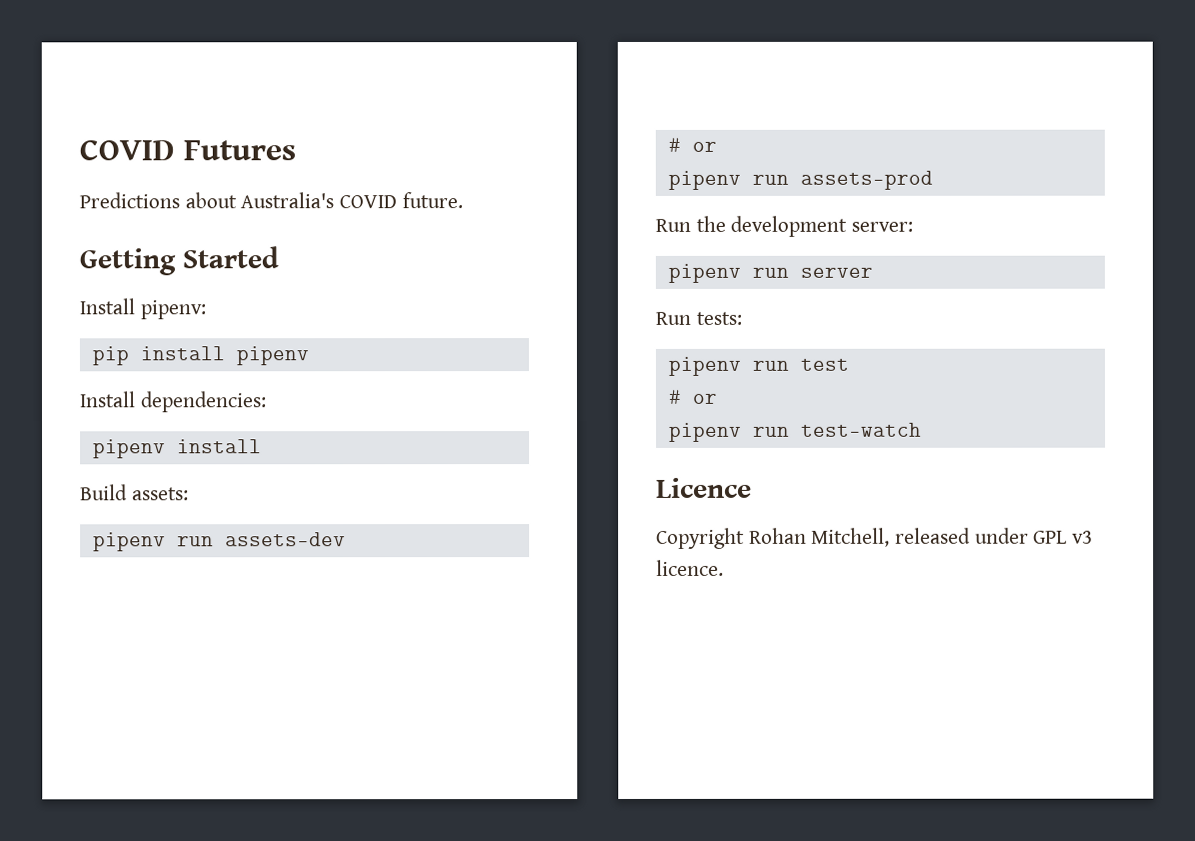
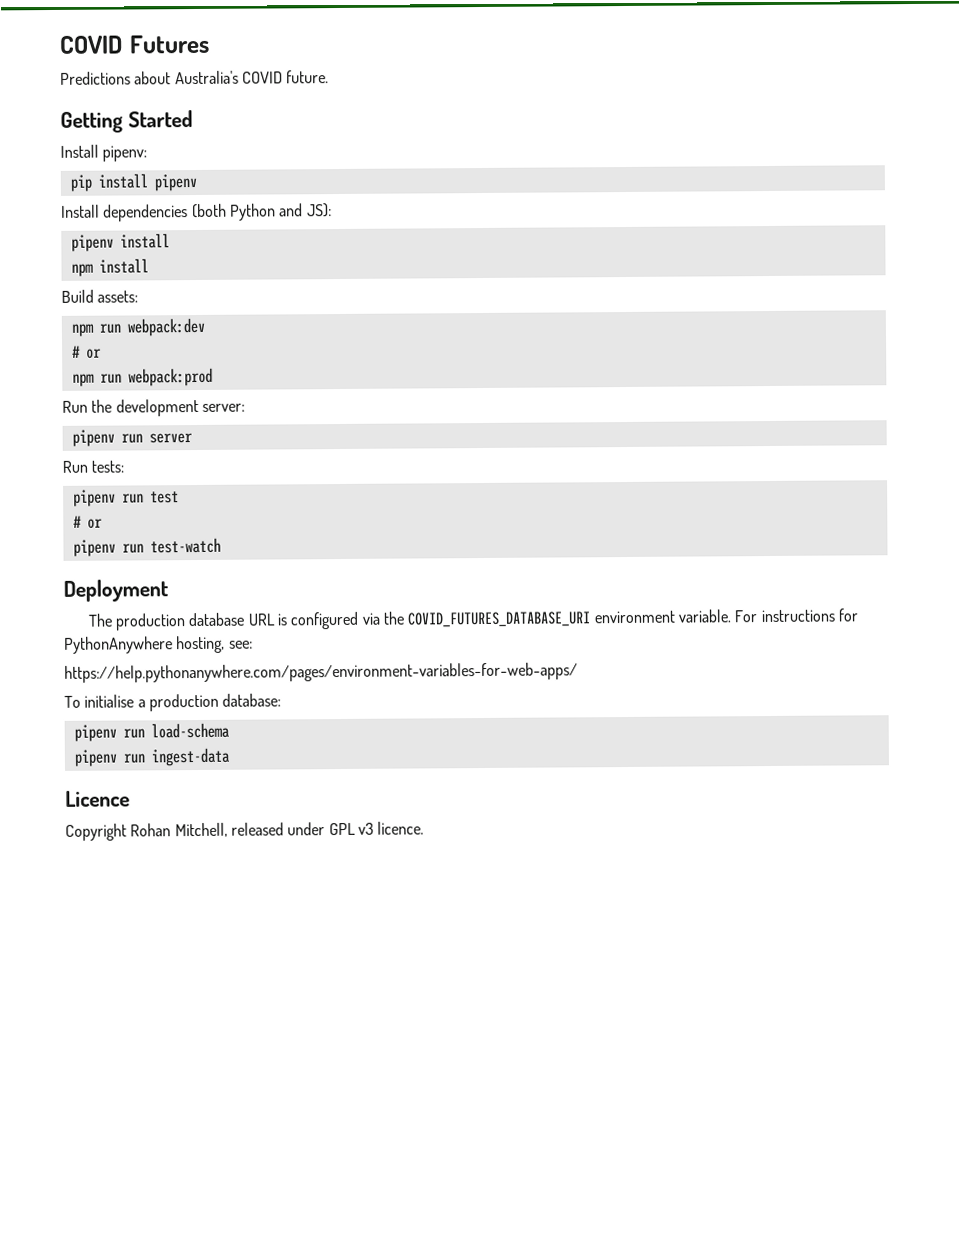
- Install dependencies:
+ Install dependencies (both Python and JS):
+ npm install
- pipenv run assets-dev
+ npm run webpack:dev
  # or
- pipenv run assets-prod
+ npm run webpack:prod
+ Deployment
+ The production database URL is configured via the COVID_FUTURES_DATABASE_URI environment variable. For instructions for PythonAnywhere hosting, see:
+ https://help.pythonanywhere.com/pages/environment-variables-for-web-apps/
+ To initialise a production database:
+ pipenv run load-schema
+ pipenv run ingest-data

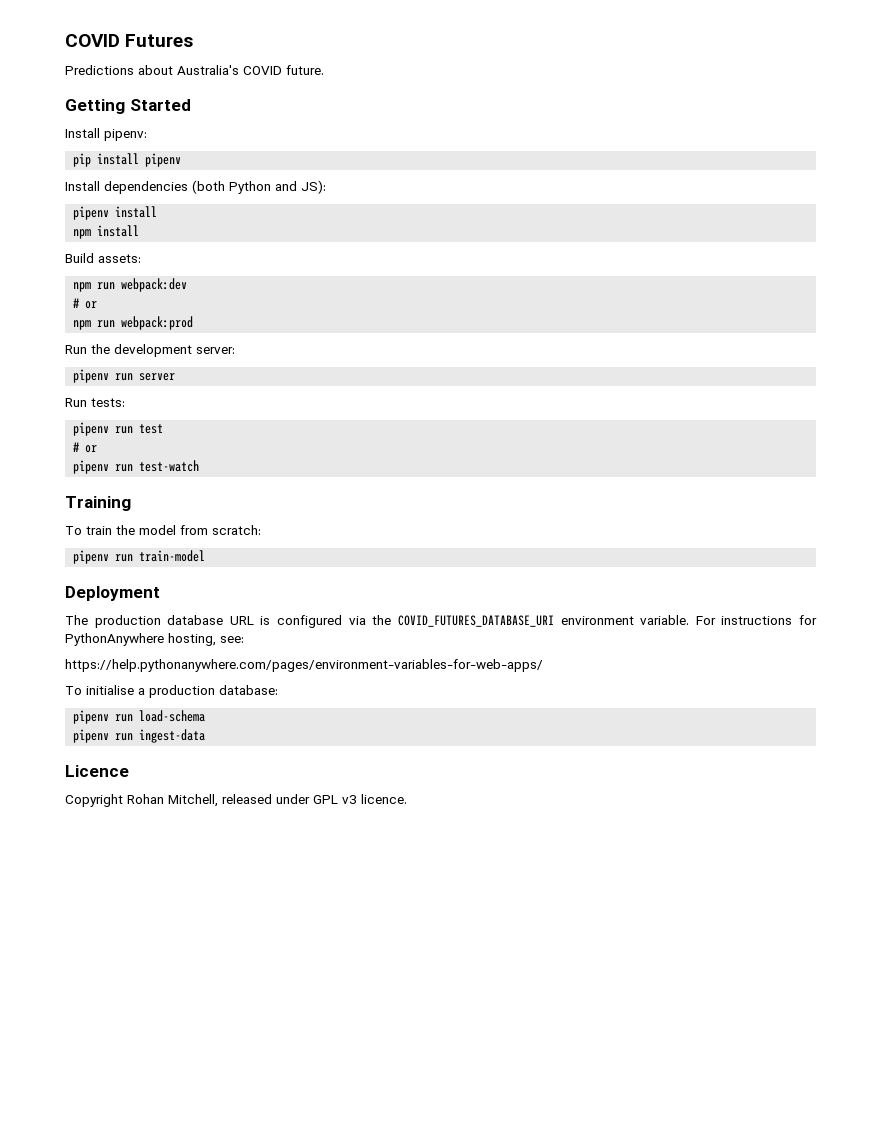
+ Training
+ To train the model from scratch:
+ pipenv run train-model

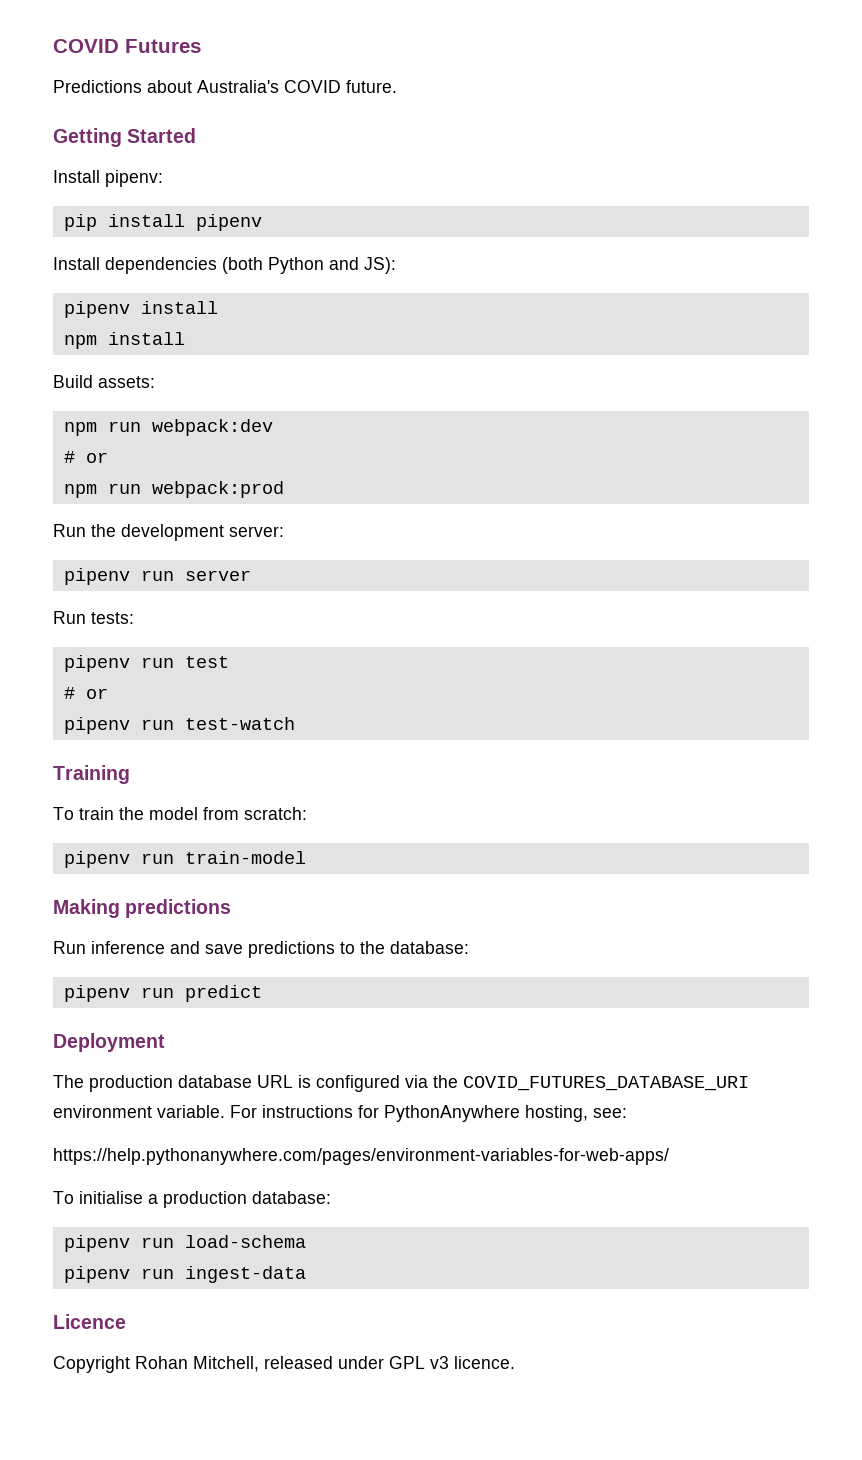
+ Making predictions
+ Run inference and save predictions to the database:
+ pipenv run predict

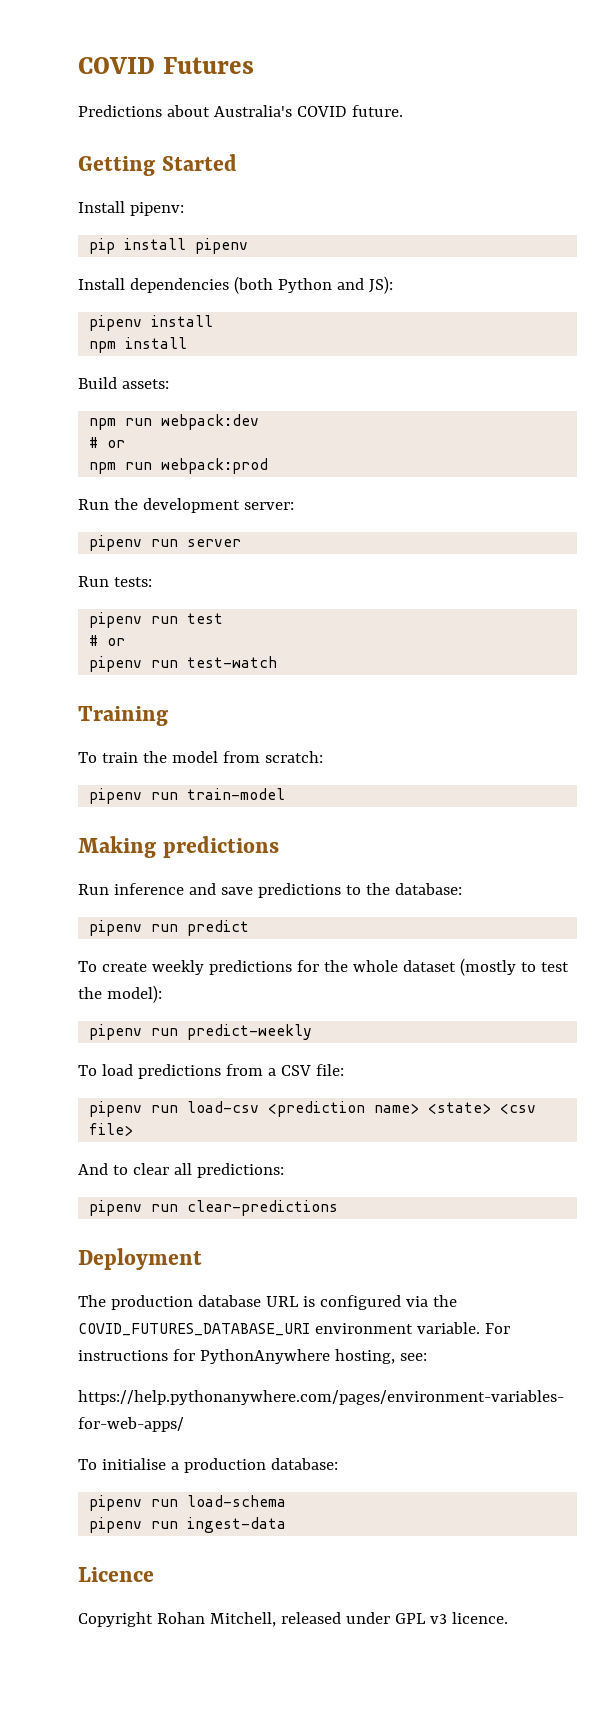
+ To create weekly predictions for the whole dataset (mostly to test the model):
+ pipenv run predict-weekly
+ To load predictions from a CSV file:
+ pipenv run load-csv <prediction name> <state> <csv file>
+ And to clear all predictions:
+ pipenv run clear-predictions

